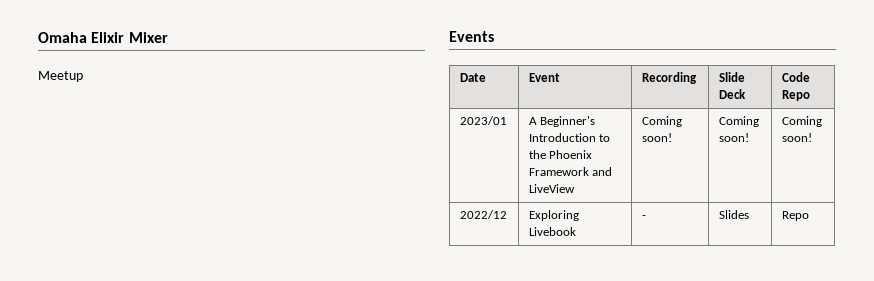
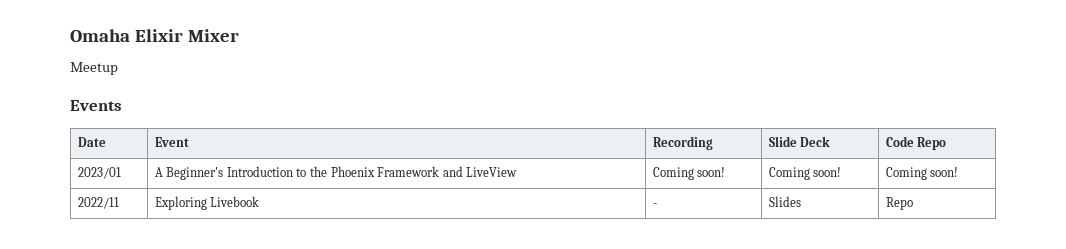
- 2022/12 | Exploring Livebook | - | Slides | Repo
+ 2022/11 | Exploring Livebook | - | Slides | Repo

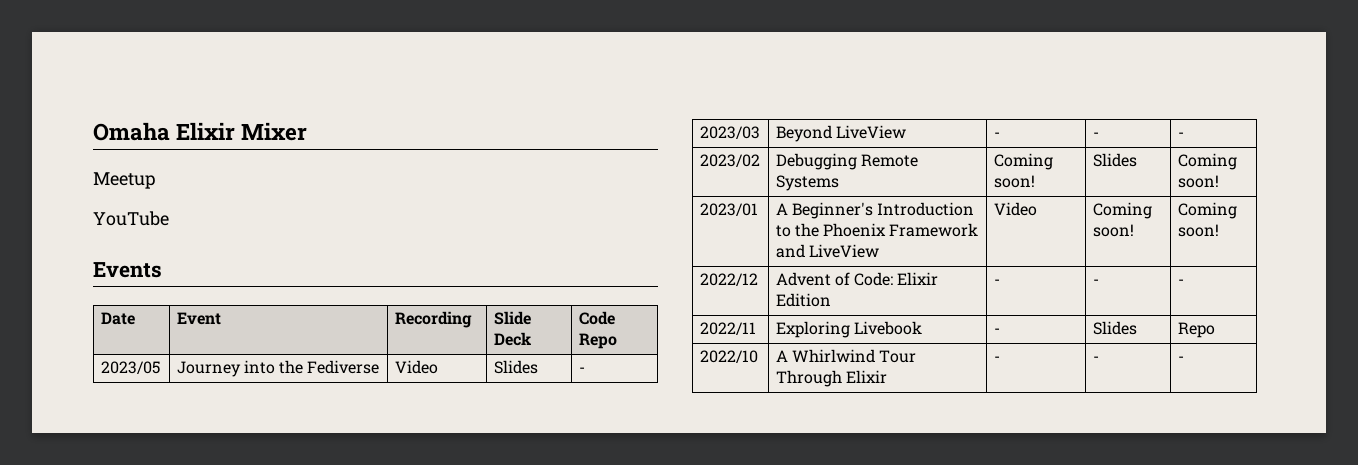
+ YouTube
+ 2023/05 | Journey into the Fediverse | Video | Slides | -
+ 2023/03 | Beyond LiveView | - | - | -
+ 2023/02 | Debugging Remote Systems | Coming soon! | Slides | Coming soon!
- 2023/01 | A Beginner's Introduction to the Phoenix Framework and LiveView | Coming soon! | Coming soon! | Coming soon!
+ 2023/01 | A Beginner's Introduction to the Phoenix Framework and LiveView | Video | Coming soon! | Coming soon!
+ 2022/12 | Advent of Code: Elixir Edition | - | - | -
+ 2022/10 | A Whirlwind Tour Through Elixir | - | - | -

